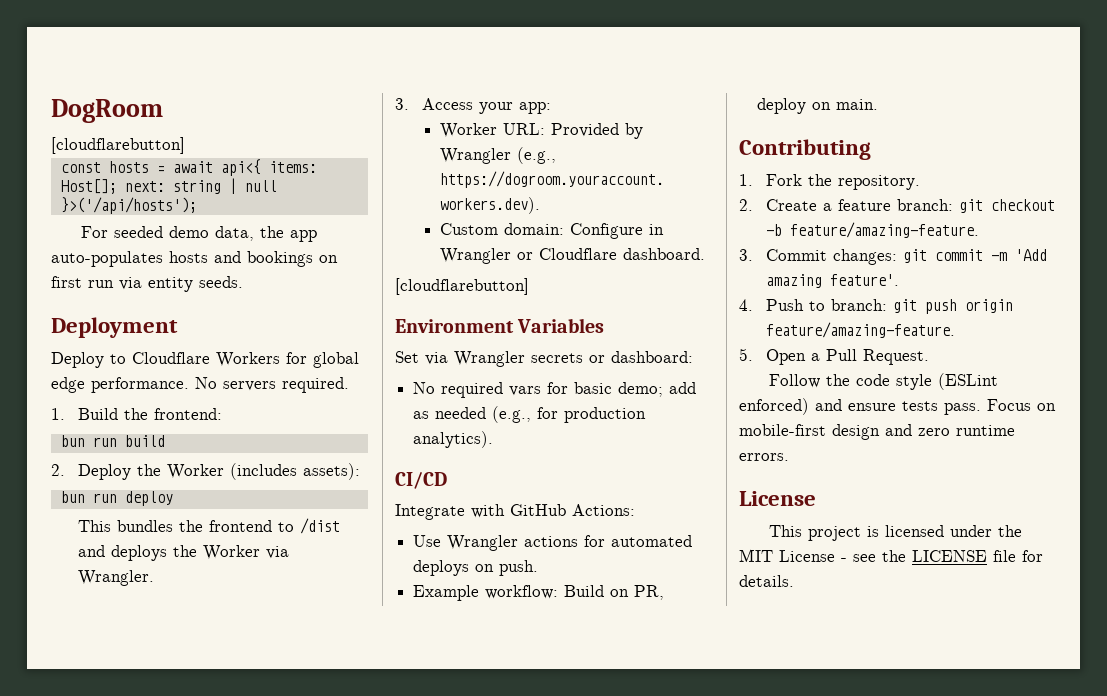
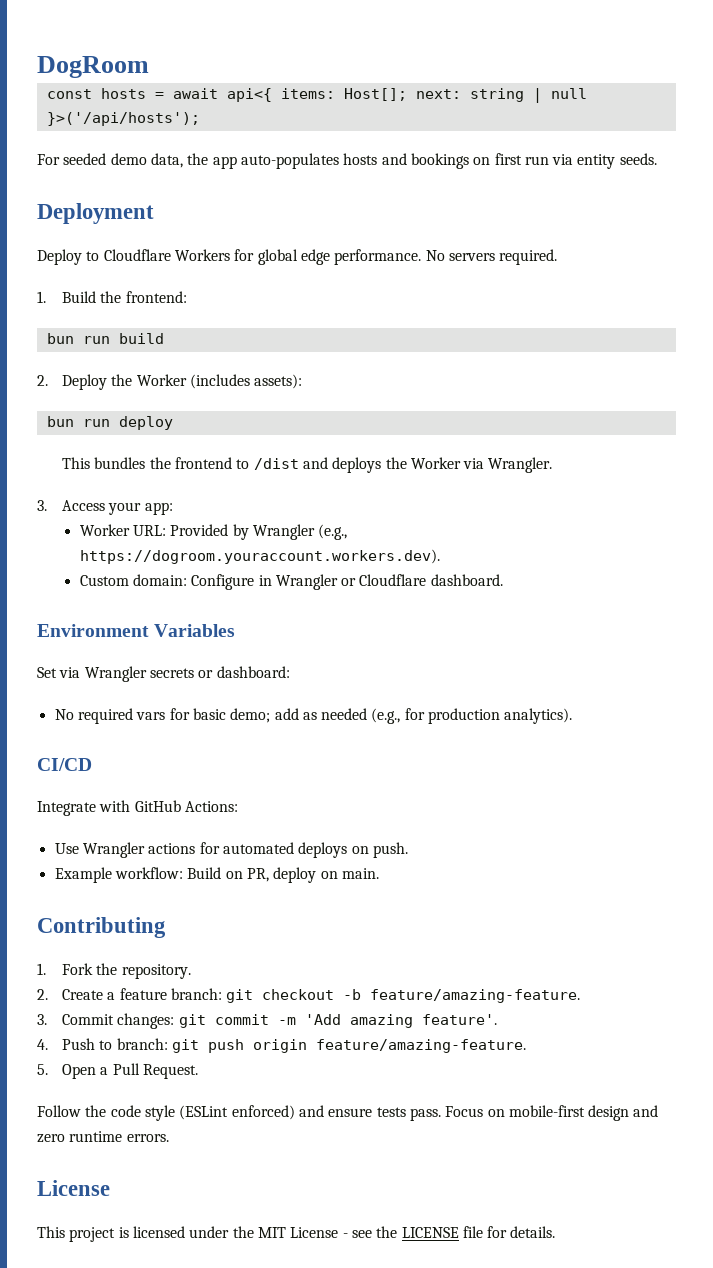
  DogRoom
- [cloudflarebutton]
  Custom domain: Configure in Wrangler or Cloudflare dashboard.
- [cloudflarebutton]

